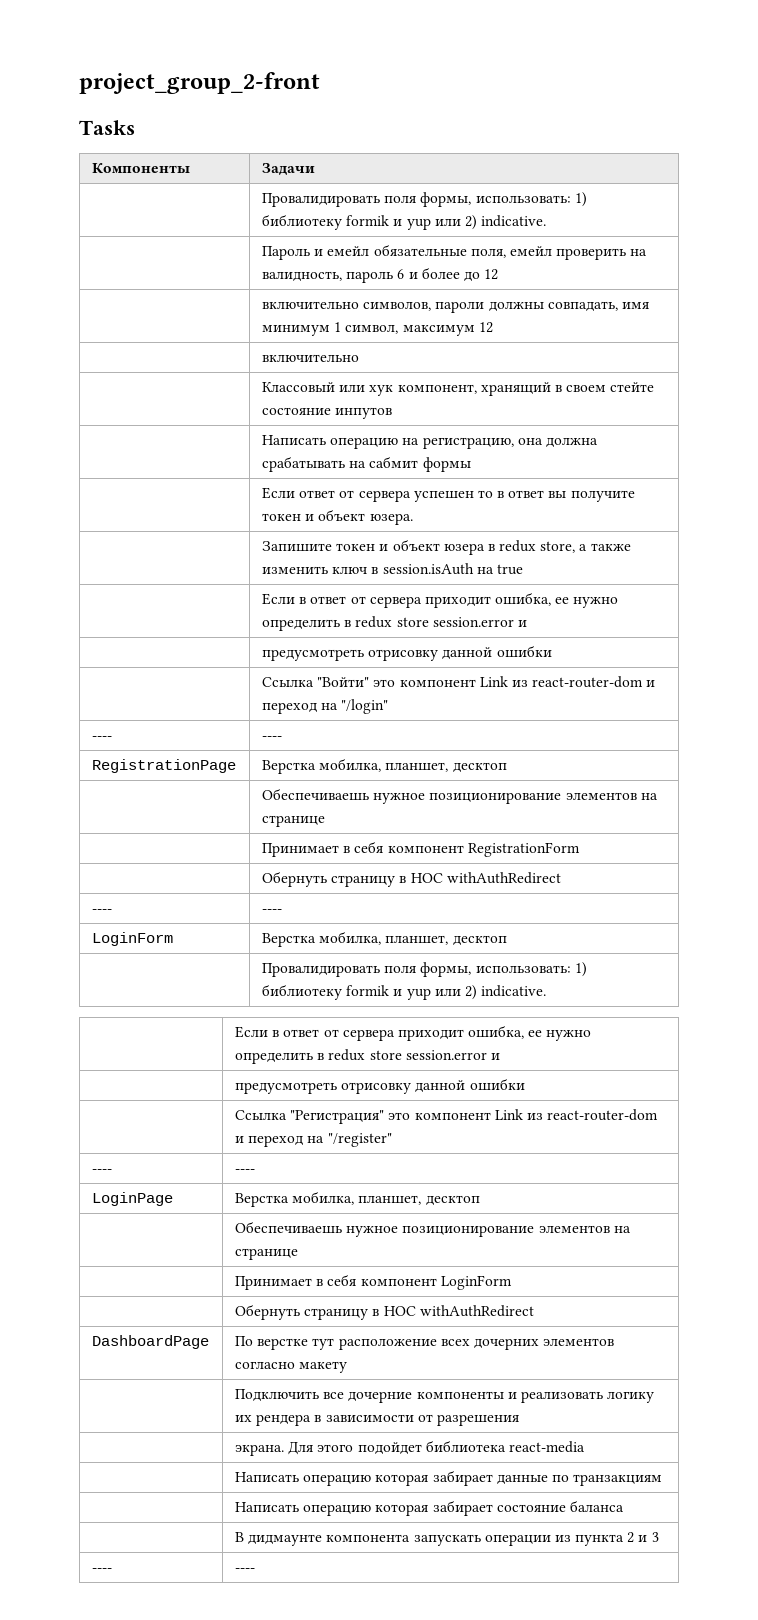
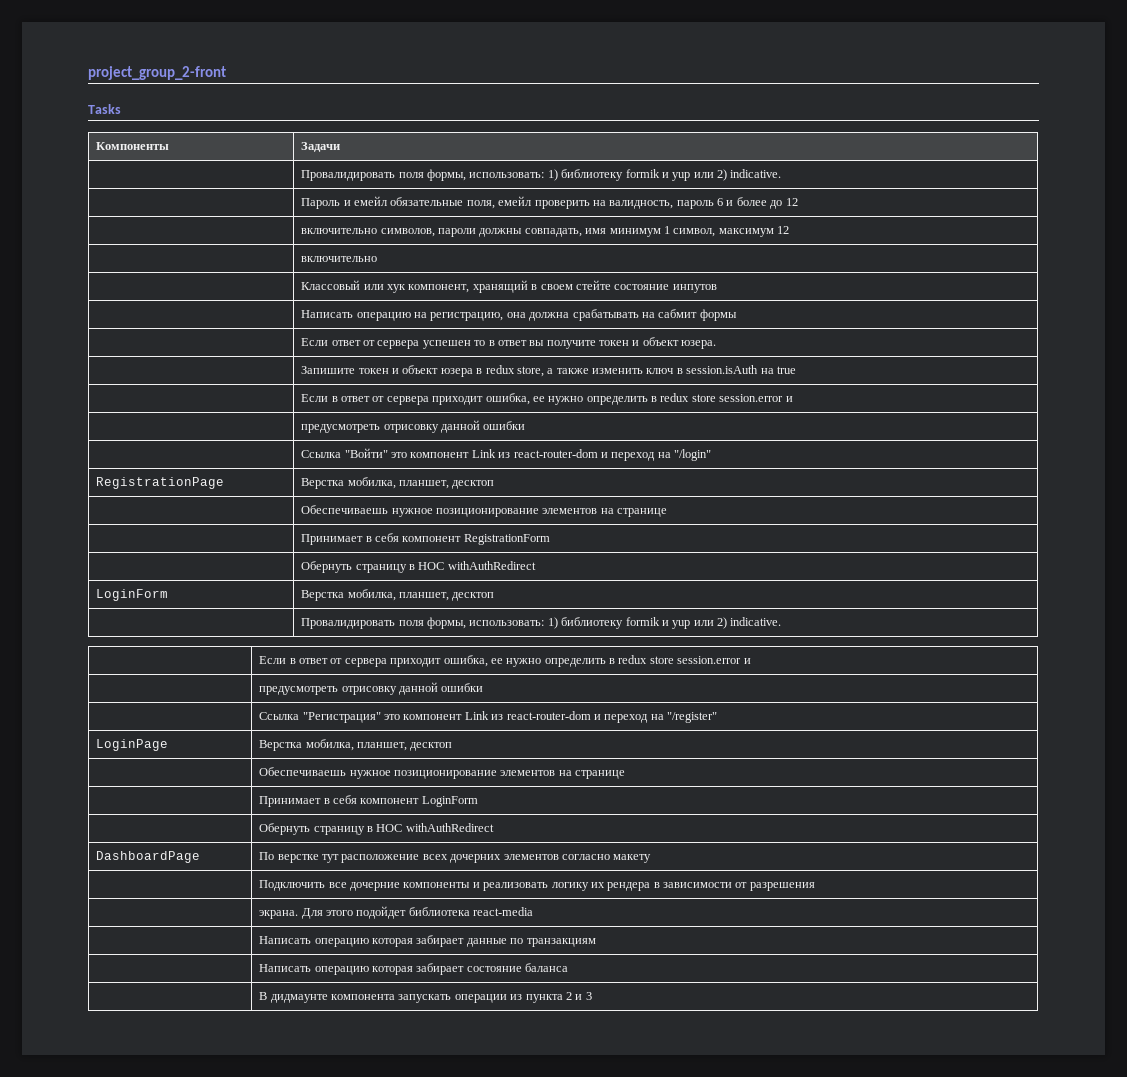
  | Ссылка "Войти" это компонент Link из react-router-dom и переход на "/login"
- ---- | ----
  | Принимает в себя компонент RegistrationForm
  | Обернуть страницу в HOC withAuthRedirect
- ---- | ----
  | Ссылка "Регистрация" это компонент Link из react-router-dom и переход на "/register"
- ---- | ----
  | В дидмаунте компонента запускать операции из пункта 2 и 3
- ---- | ----

